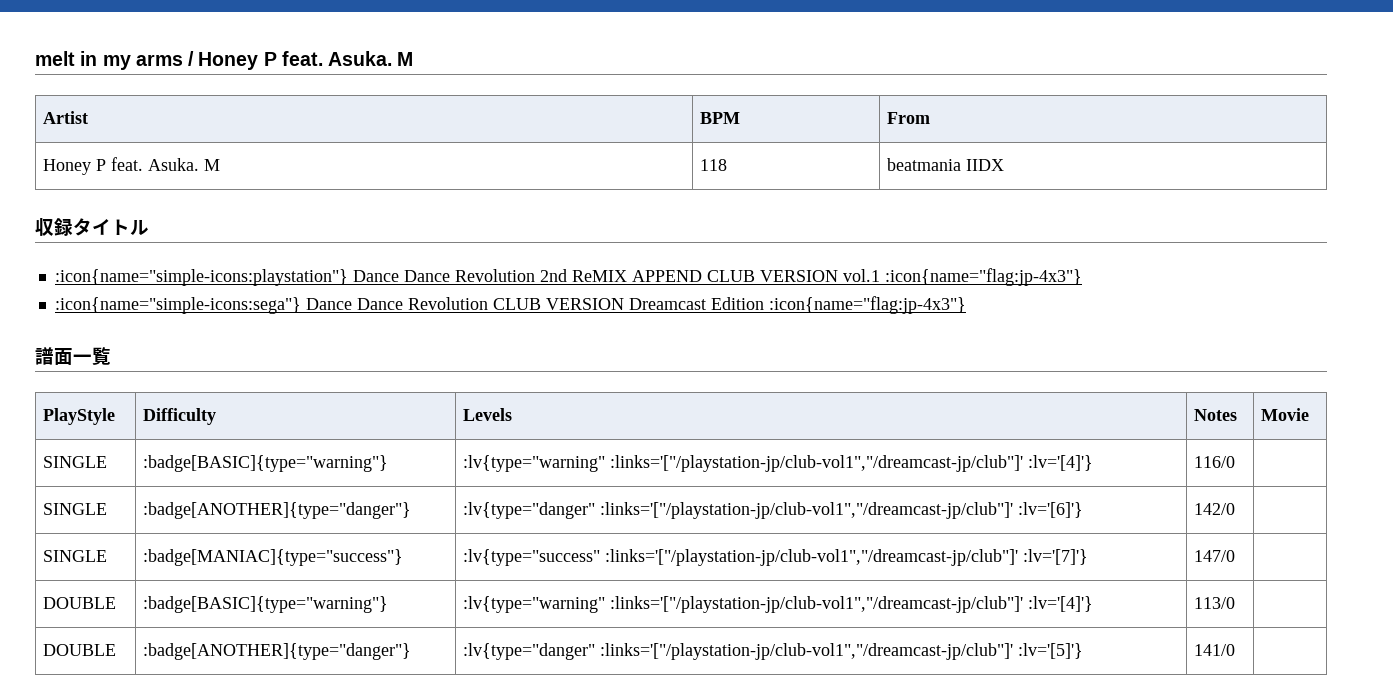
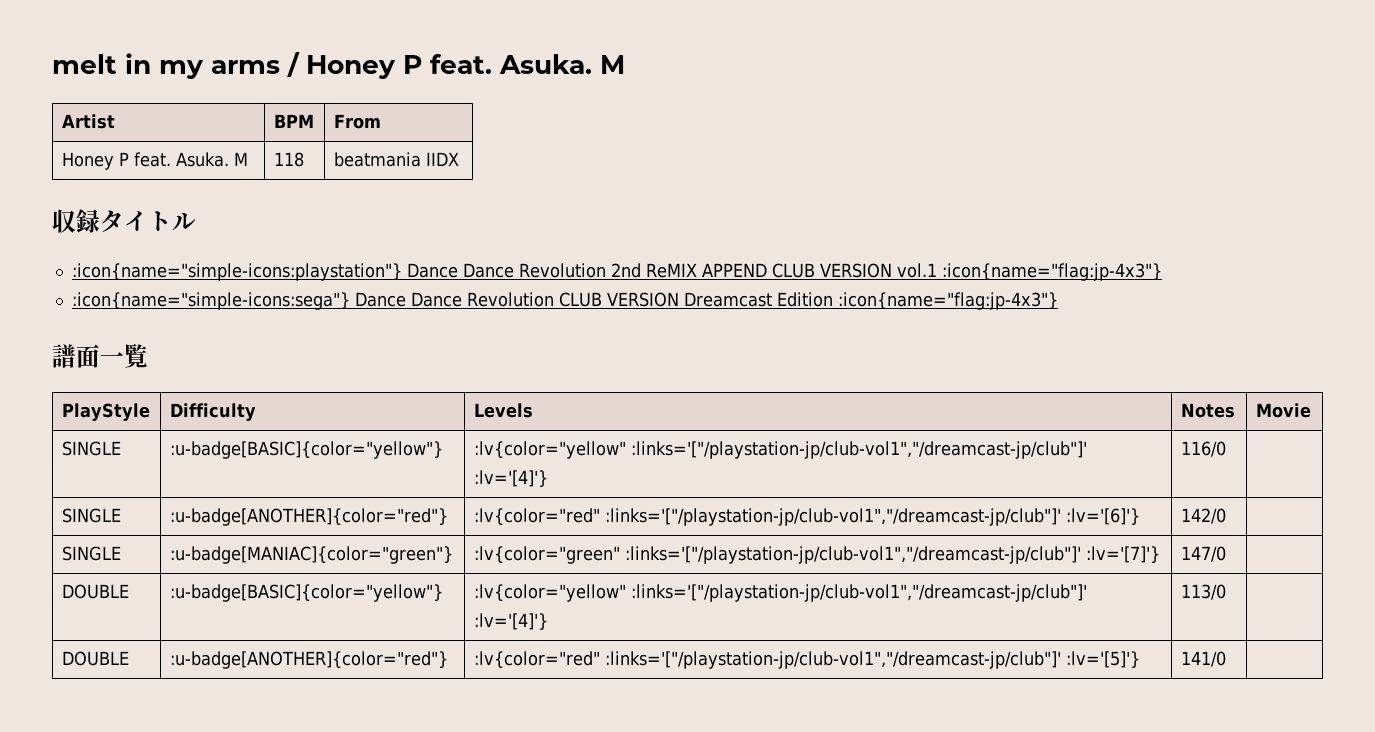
- SINGLE | :badge[BASIC]{type="warning"} | :lv{type="warning" :links='["/playstation-jp/club-vol1","/dreamcast-jp/club"]' :lv='[4]'} | 116/0 |
+ SINGLE | :u-badge[BASIC]{color="yellow"} | :lv{color="yellow" :links='["/playstation-jp/club-vol1","/dreamcast-jp/club"]' :lv='[4]'} | 116/0 |
- SINGLE | :badge[ANOTHER]{type="danger"} | :lv{type="danger" :links='["/playstation-jp/club-vol1","/dreamcast-jp/club"]' :lv='[6]'} | 142/0 |
+ SINGLE | :u-badge[ANOTHER]{color="red"} | :lv{color="red" :links='["/playstation-jp/club-vol1","/dreamcast-jp/club"]' :lv='[6]'} | 142/0 |
- SINGLE | :badge[MANIAC]{type="success"} | :lv{type="success" :links='["/playstation-jp/club-vol1","/dreamcast-jp/club"]' :lv='[7]'} | 147/0 |
+ SINGLE | :u-badge[MANIAC]{color="green"} | :lv{color="green" :links='["/playstation-jp/club-vol1","/dreamcast-jp/club"]' :lv='[7]'} | 147/0 |
- DOUBLE | :badge[BASIC]{type="warning"} | :lv{type="warning" :links='["/playstation-jp/club-vol1","/dreamcast-jp/club"]' :lv='[4]'} | 113/0 |
+ DOUBLE | :u-badge[BASIC]{color="yellow"} | :lv{color="yellow" :links='["/playstation-jp/club-vol1","/dreamcast-jp/club"]' :lv='[4]'} | 113/0 |
- DOUBLE | :badge[ANOTHER]{type="danger"} | :lv{type="danger" :links='["/playstation-jp/club-vol1","/dreamcast-jp/club"]' :lv='[5]'} | 141/0 |
+ DOUBLE | :u-badge[ANOTHER]{color="red"} | :lv{color="red" :links='["/playstation-jp/club-vol1","/dreamcast-jp/club"]' :lv='[5]'} | 141/0 |

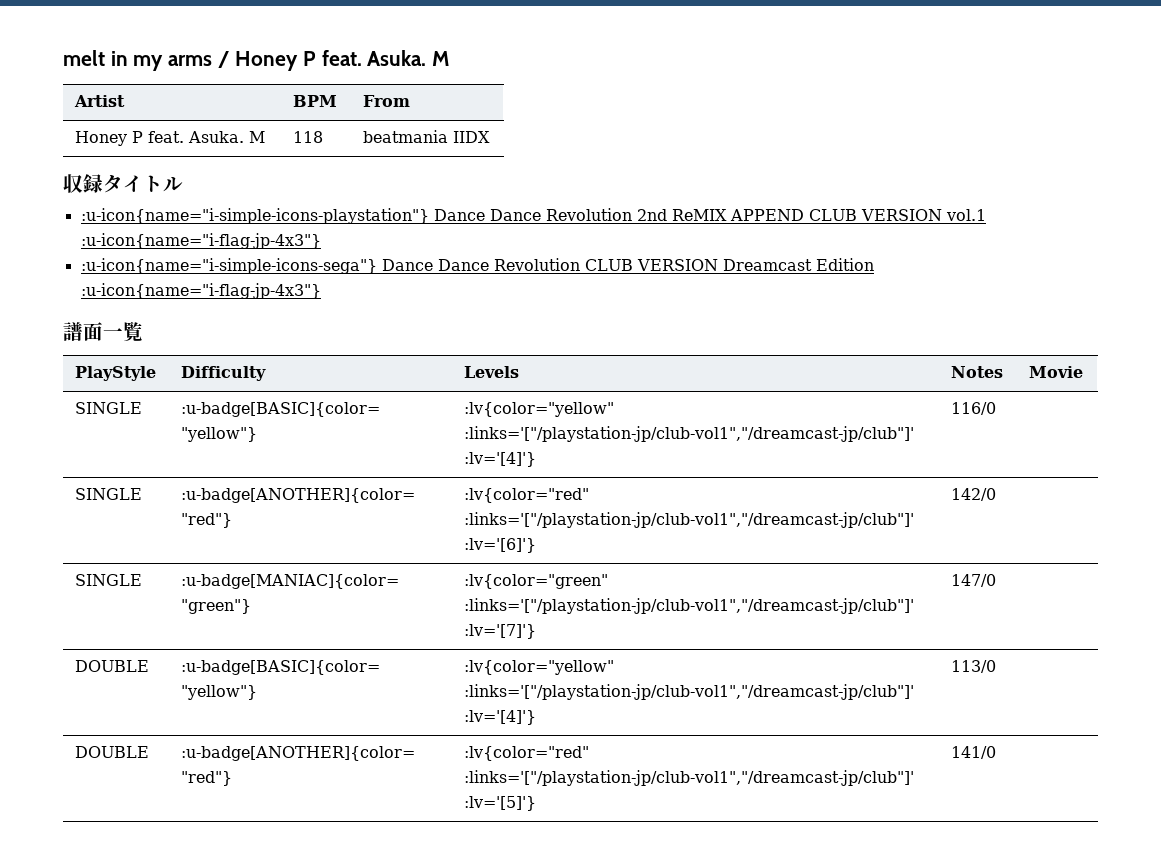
- :icon{name="simple-icons:playstation"} Dance Dance Revolution 2nd ReMIX APPEND CLUB VERSION vol.1 :icon{name="flag:jp-4x3"}
- :icon{name="simple-icons:sega"} Dance Dance Revolution CLUB VERSION Dreamcast Edition :icon{name="flag:jp-4x3"}
+ :u-icon{name="i-simple-icons-playstation"} Dance Dance Revolution 2nd ReMIX APPEND CLUB VERSION vol.1 :u-icon{name="i-flag-jp-4x3"}
+ :u-icon{name="i-simple-icons-sega"} Dance Dance Revolution CLUB VERSION Dreamcast Edition :u-icon{name="i-flag-jp-4x3"}

